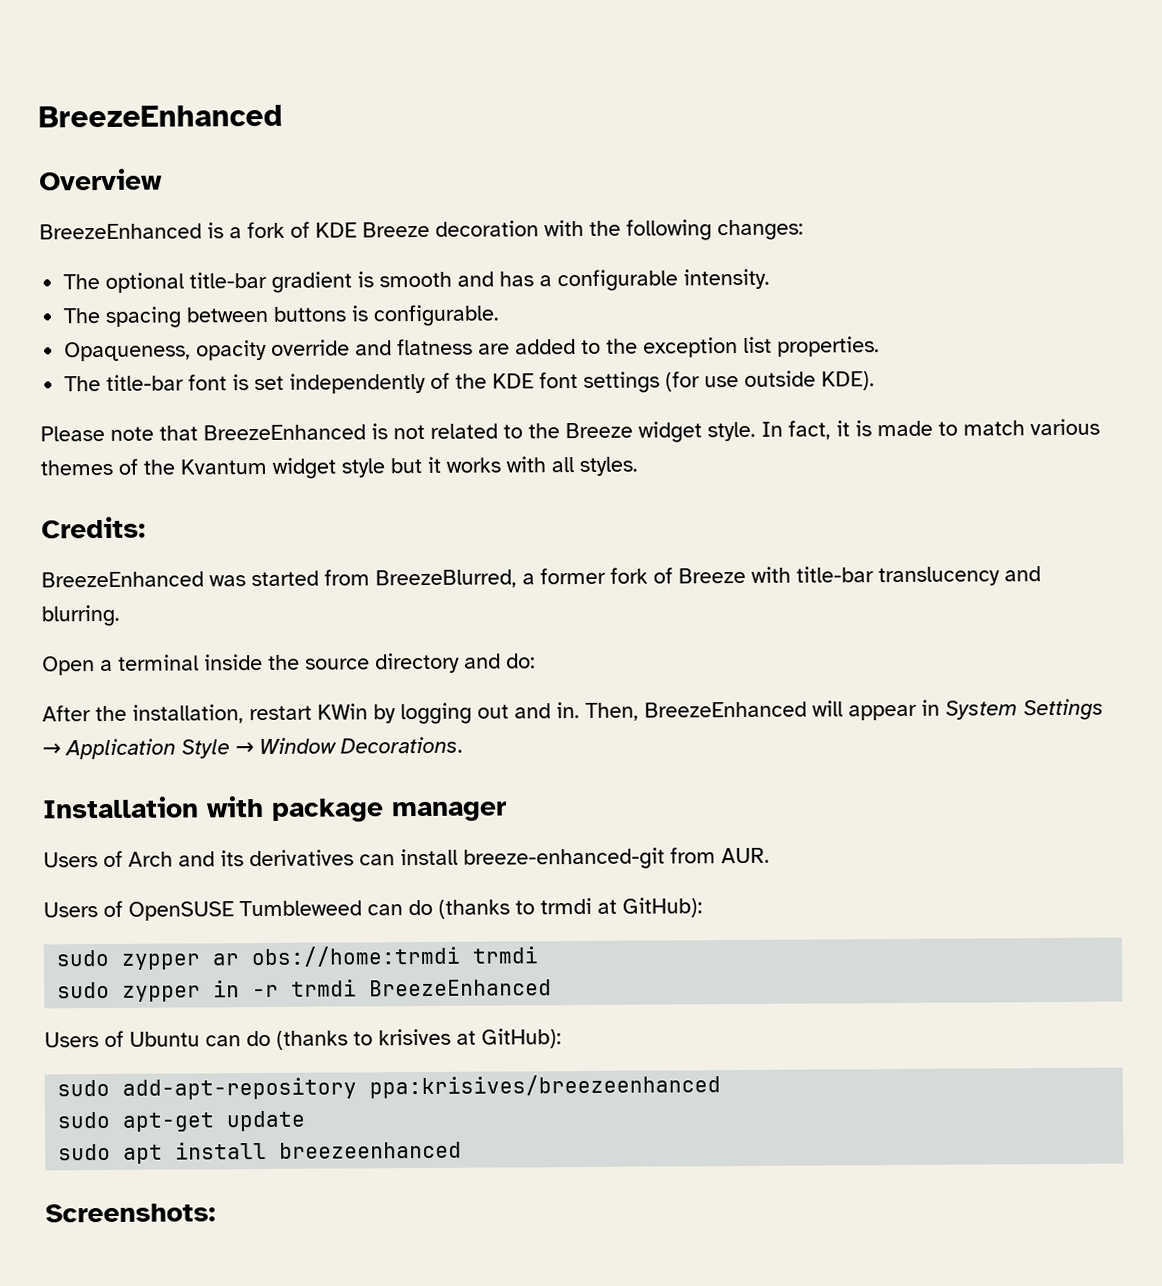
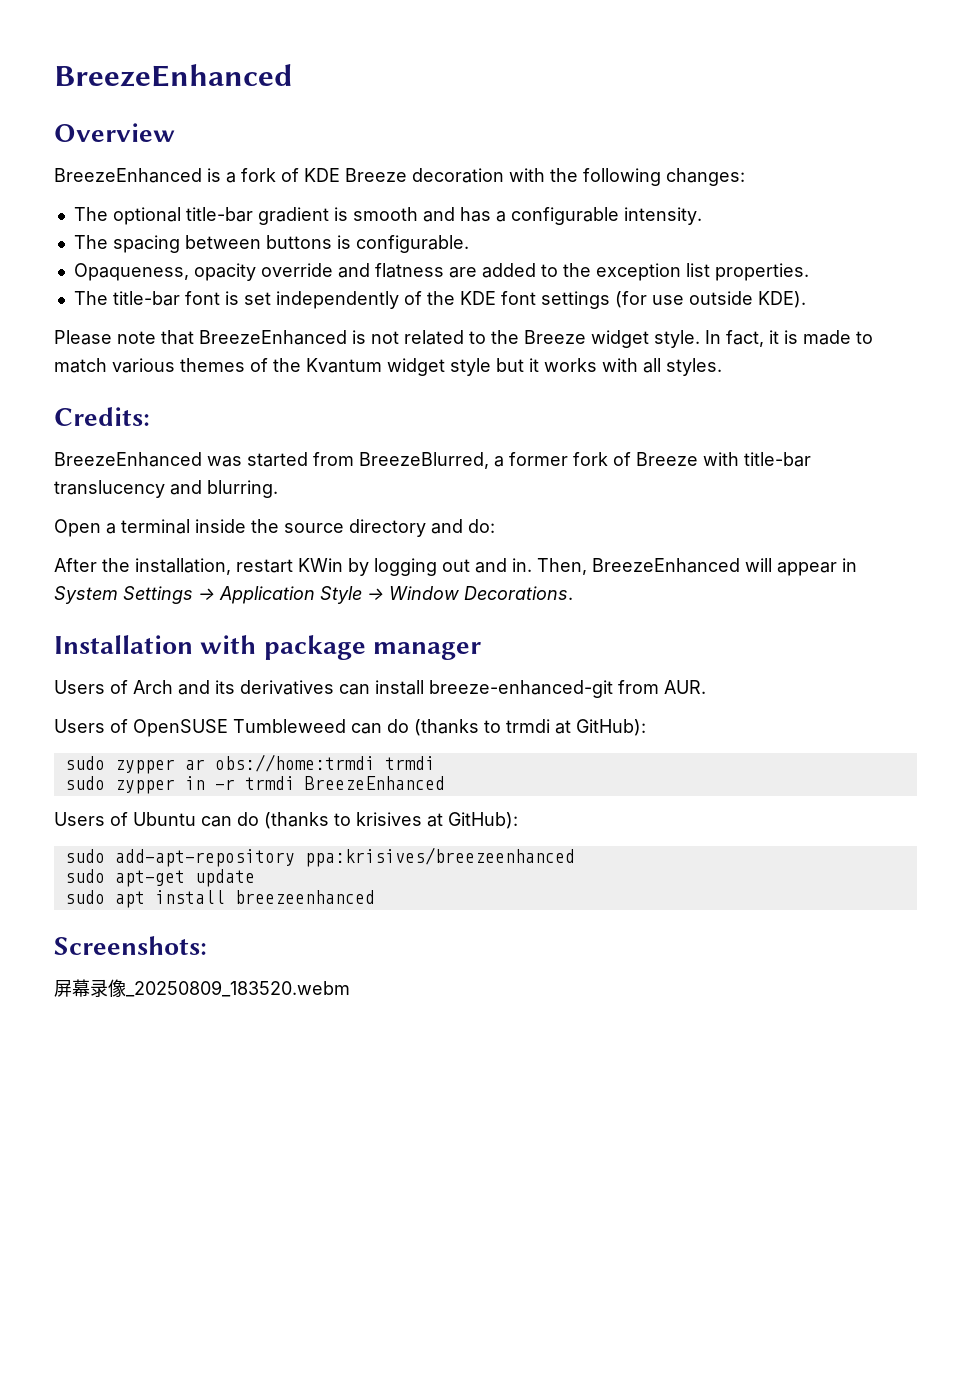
+ 屏幕录像_20250809_183520.webm

